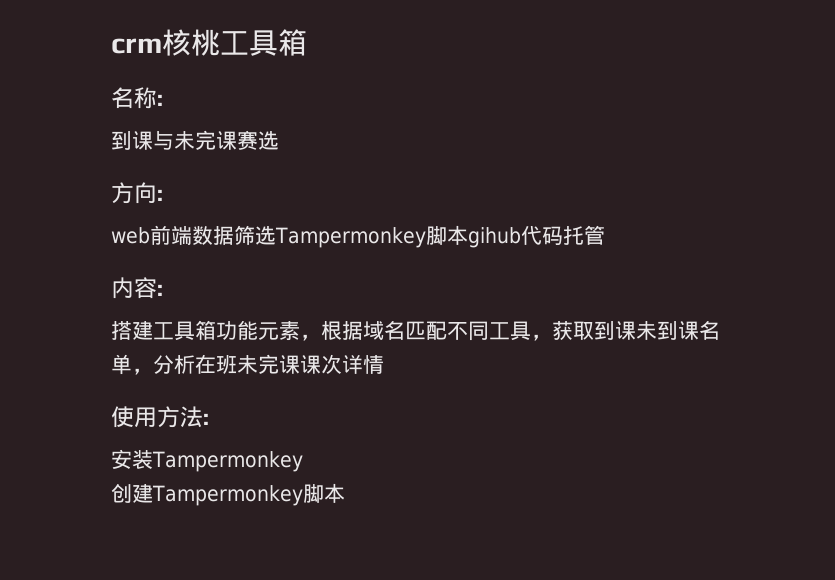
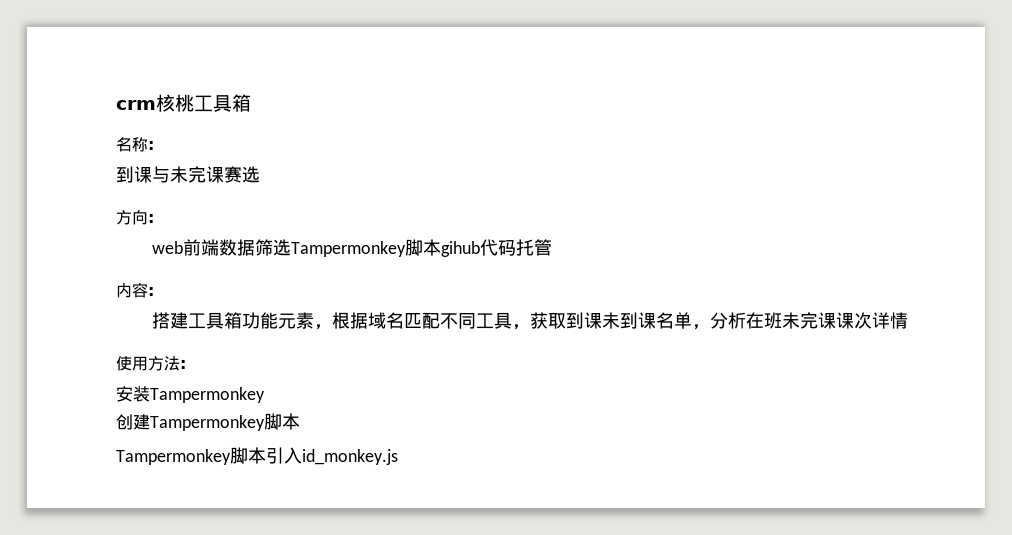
+ Tampermonkey脚本引入id_monkey.js

